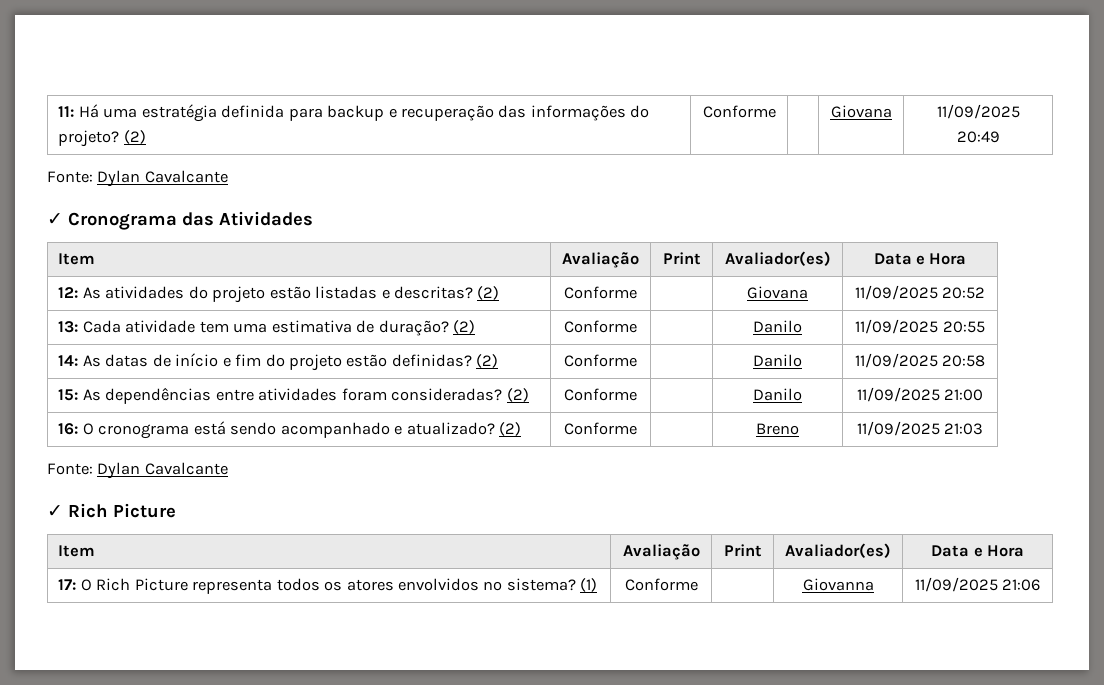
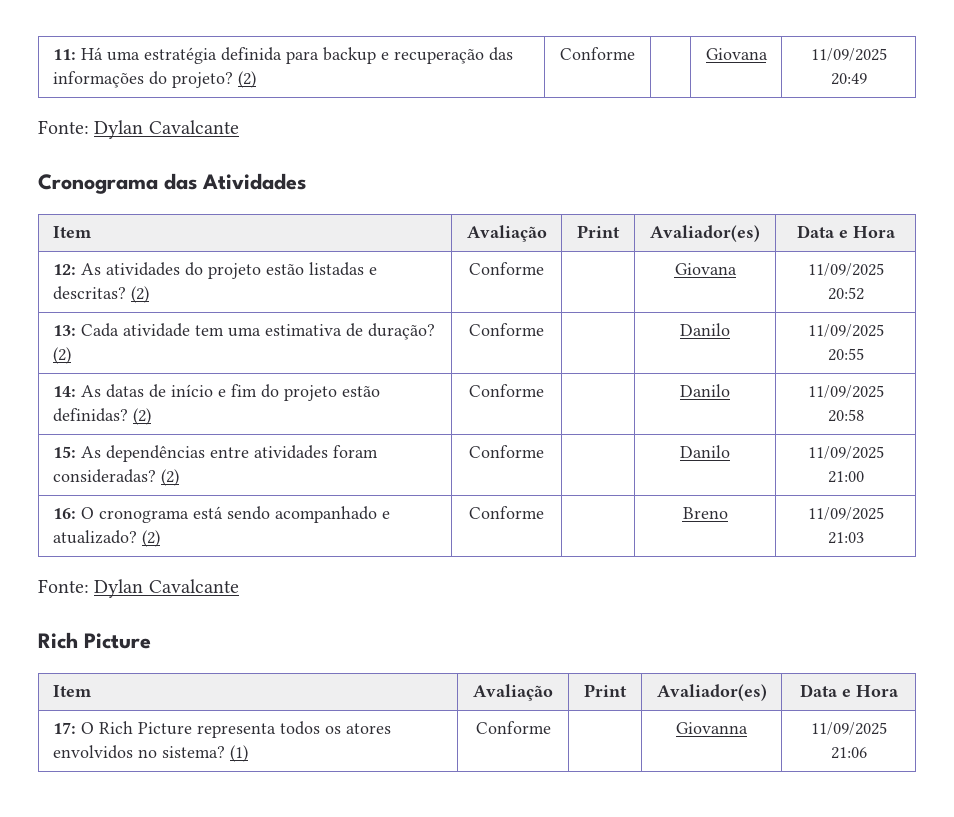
- ✓ Cronograma das Atividades
+ Cronograma das Atividades
  16: O cronograma está sendo acompanhado e atualizado? (2) | Conforme | | Breno | 11/09/2025 21:03
  Fonte: Dylan Cavalcante
- ✓ Rich Picture
+ Rich Picture

